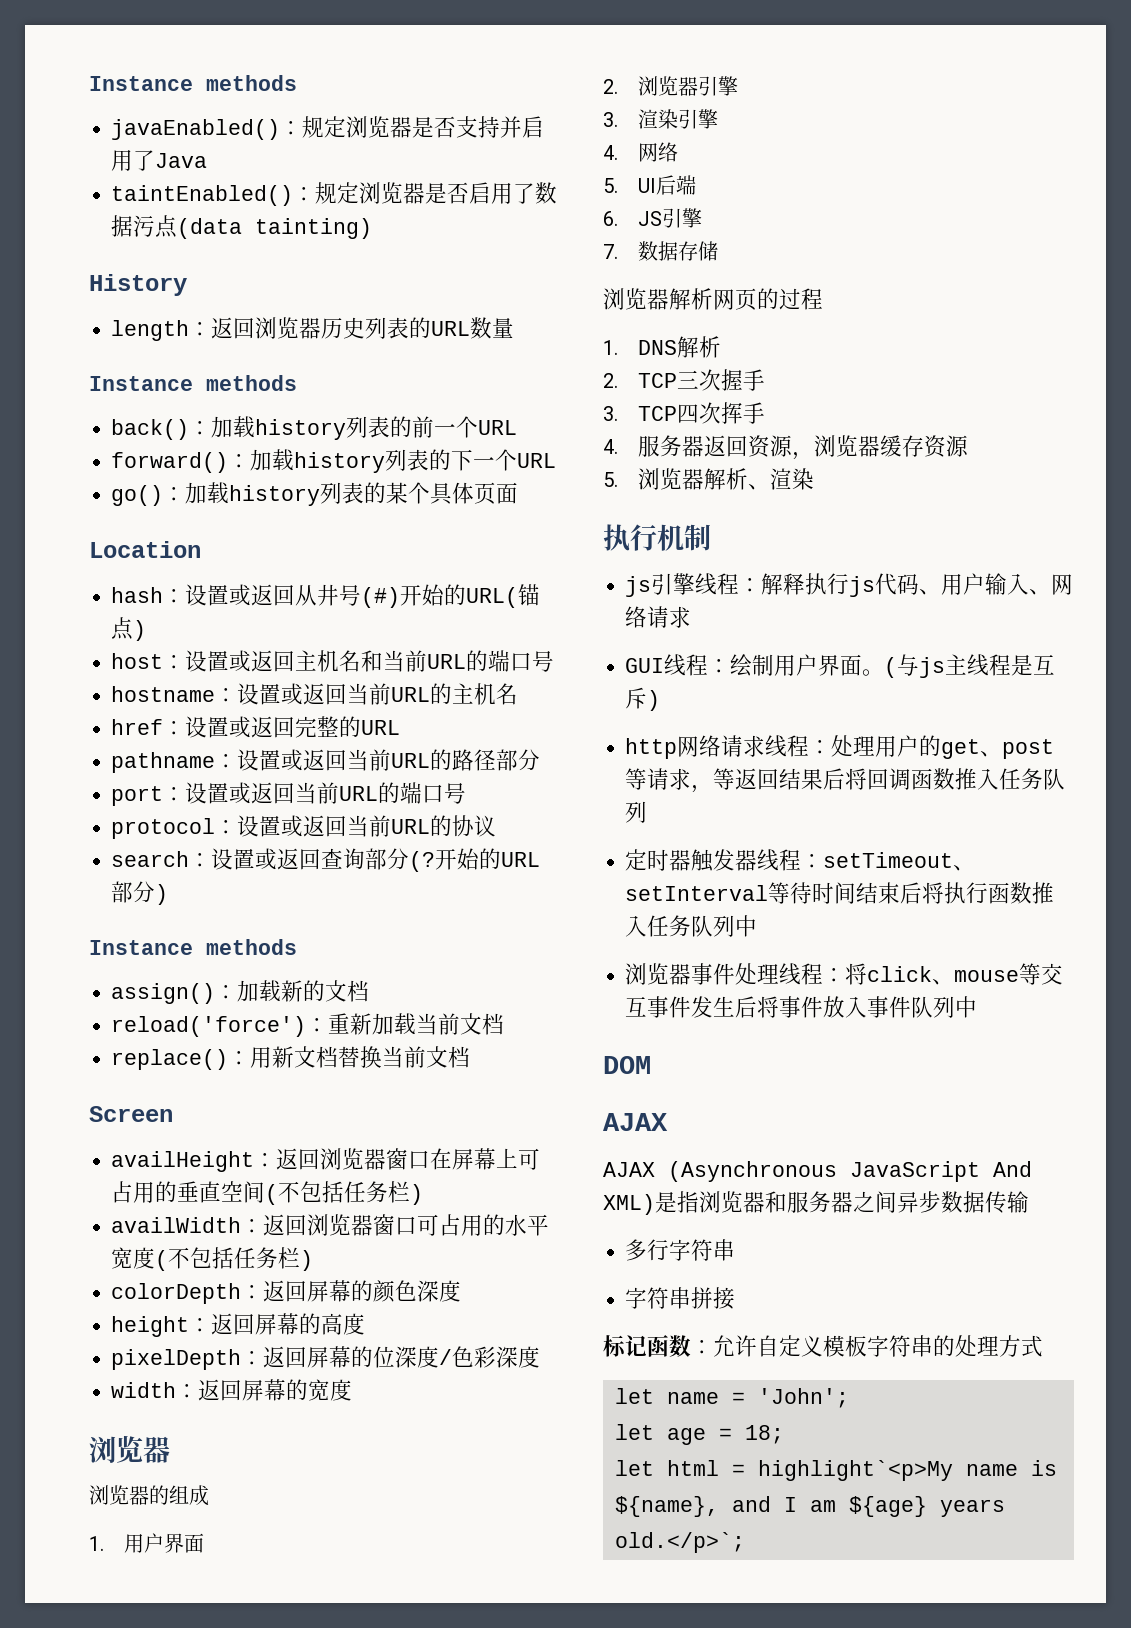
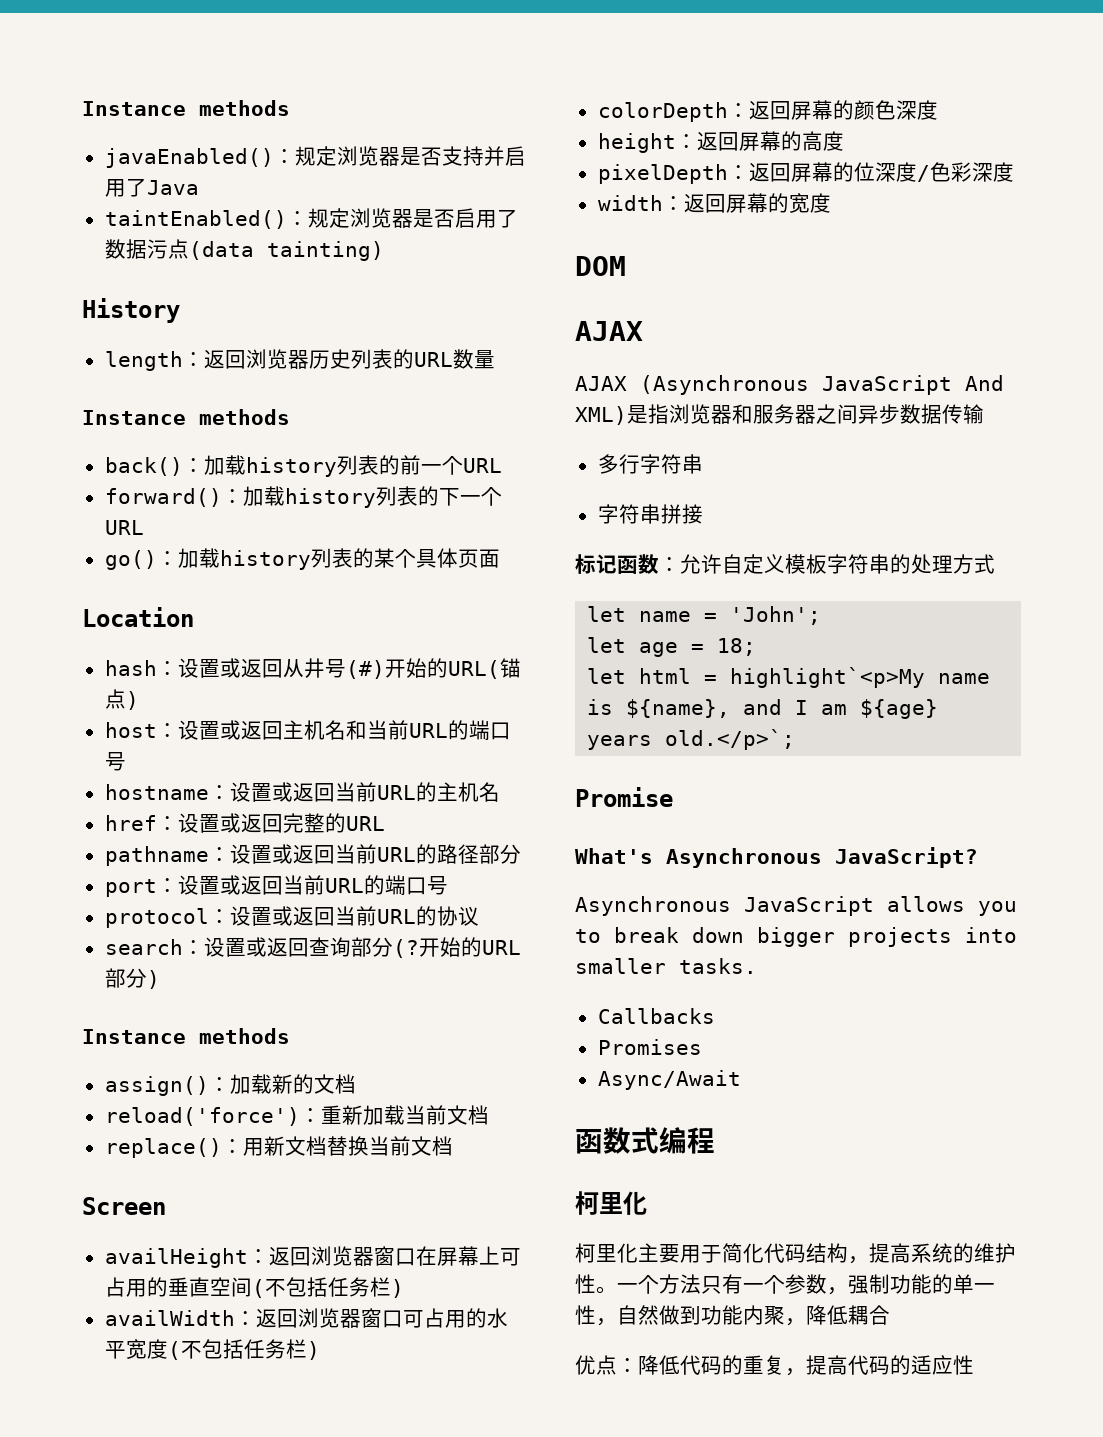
  width：返回屏幕的宽度
- 浏览器
- 浏览器的组成
- 1.用户界面
- 2.浏览器引擎
- 3.渲染引擎
- 4.网络
- 5. UI后端
- 6. JS引擎
- 7.数据存储
- 浏览器解析网页的过程
- 1. DNS解析
- 2. TCP三次握手
- 3. TCP四次挥手
- 4.服务器返回资源，浏览器缓存资源
- 5.浏览器解析、渲染
- 执行机制
- js引擎线程：解释执行js代码、用户输入、网络请求
- GUI线程：绘制用户界面。(与js主线程是互斥)
- http网络请求线程：处理用户的get、post等请求，等返回结果后将回调函数推入任务队列
- 定时器触发器线程：setTimeout、setInterval等待时间结束后将执行函数推入任务队列中
- 浏览器事件处理线程：将click、mouse等交互事件发生后将事件放入事件队列中
+ Promise
+ What's Asynchronous JavaScript?
+ Asynchronous JavaScript allows you to break down bigger projects into smaller tasks.
+ Callbacks
+ Promises
+ Async/Await
+ 函数式编程
+ 柯里化
+ 柯里化主要用于简化代码结构，提高系统的维护性。一个方法只有一个参数，强制功能的单一性，自然做到功能内聚，降低耦合
+ 优点：降低代码的重复，提高代码的适应性

